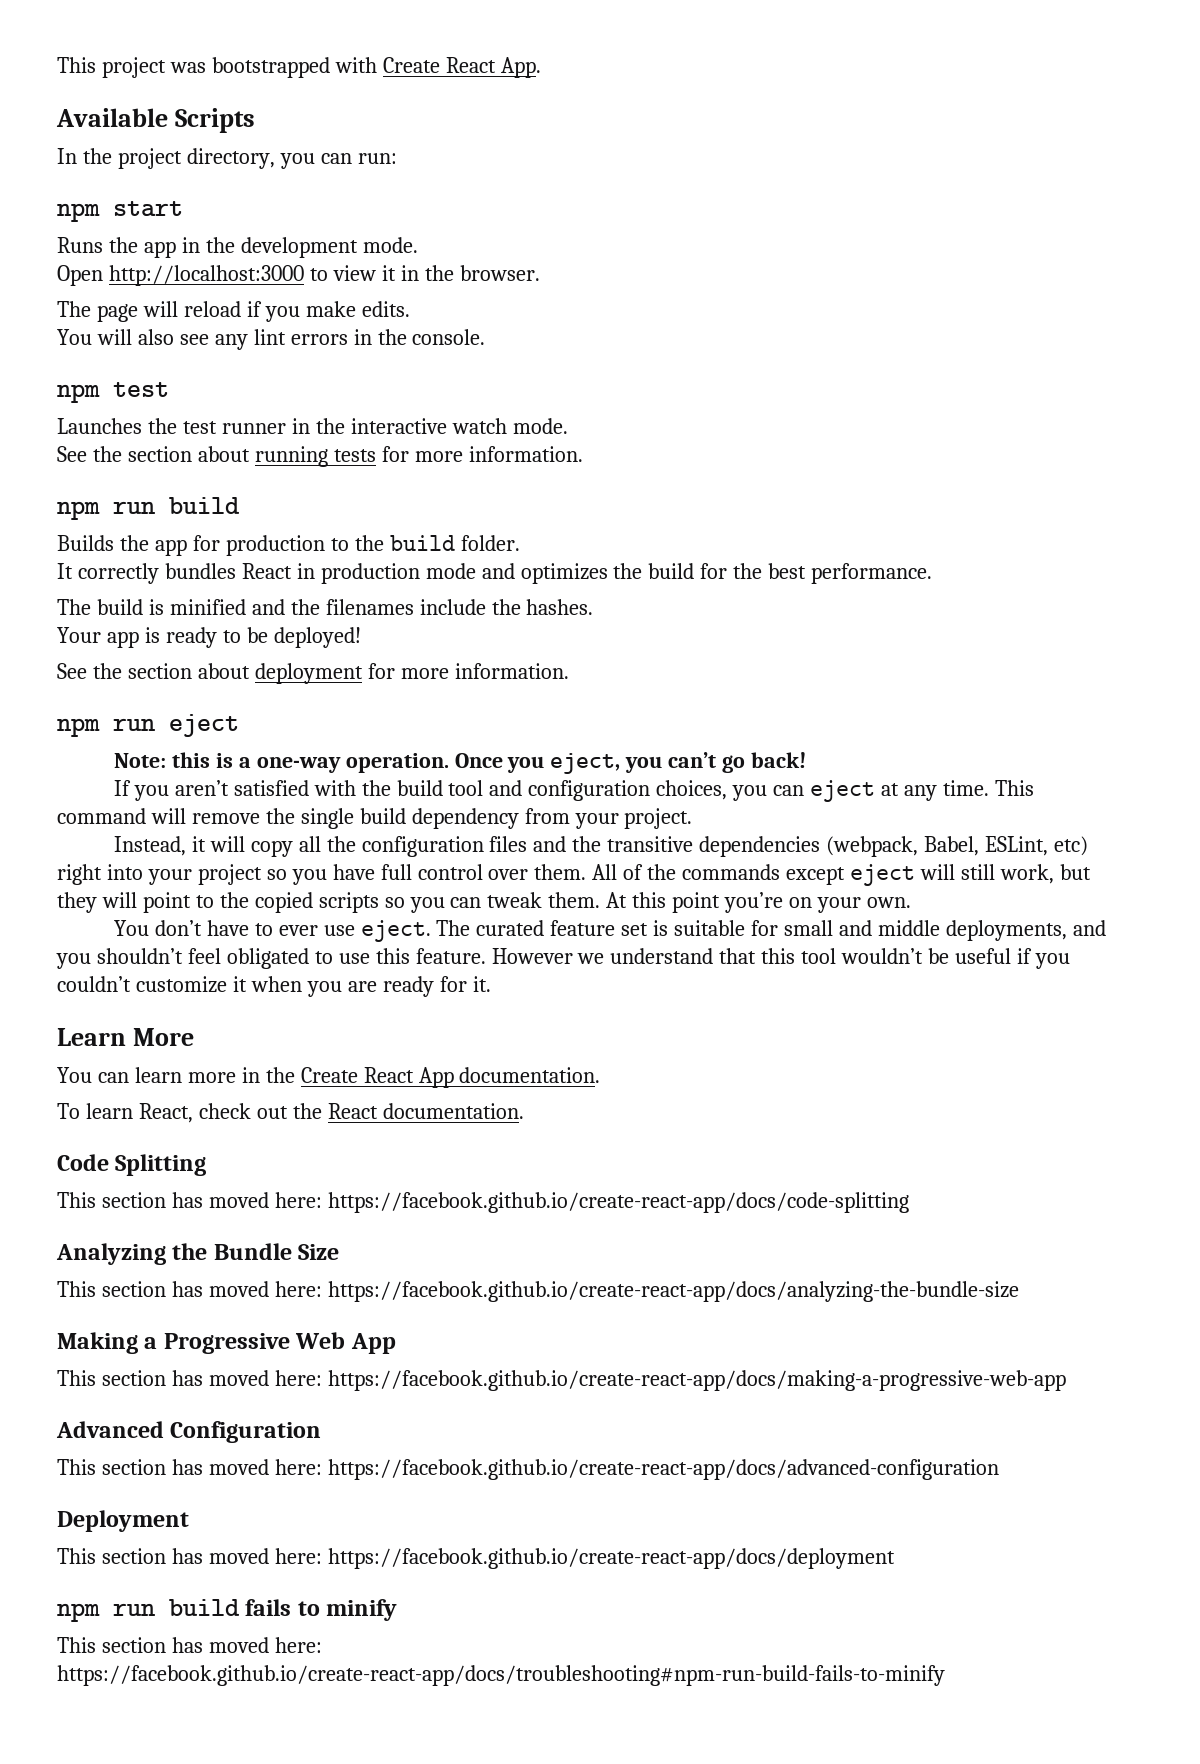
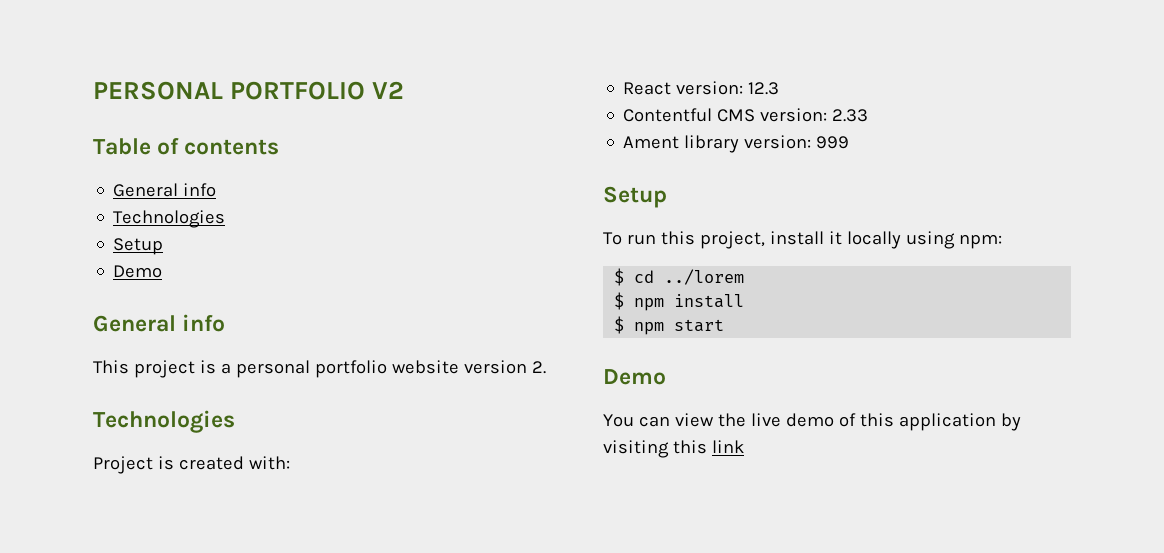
- This project was bootstrapped with Create React App.
- Available Scripts
- In the project directory, you can run:
- npm start
- Runs the app in the development mode.
- Open http://localhost:3000 to view it in the browser.
- The page will reload if you make edits.
- You will also see any lint errors in the console.
- npm test
- Launches the test runner in the interactive watch mode.
- See the section about running tests for more information.
- npm run build
- Builds the app for production to the build folder.
- It correctly bundles React in production mode and optimizes the build for the best performance.
- The build is minified and the filenames include the hashes.
- Your app is ready to be deployed!
- See the section about deployment for more information.
- npm run eject
- Note: this is a one-way operation. Once you eject, you can’t go back!
- If you aren’t satisfied with the build tool and configuration choices, you can eject at any time. This command will remove the single build dependency from your project.
- Instead, it will copy all the configuration files and the transitive dependencies (webpack, Babel, ESLint, etc) right into your project so you have full control over them. All of the commands except eject will still work, but they will point to the copied scripts so you can tweak them. At this point you’re on your own.
- You don’t have to ever use eject. The curated feature set is suitable for small and middle deployments, and you shouldn’t feel obligated to use this feature. However we understand that this tool wouldn’t be useful if you couldn’t customize it when you are ready for it.
- Learn More
- You can learn more in the Create React App documentation.
- To learn React, check out the React documentation.
- Code Splitting
- This section has moved here: https://facebook.github.io/create-react-app/docs/code-splitting
- Analyzing the Bundle Size
- This section has moved here: https://facebook.github.io/create-react-app/docs/analyzing-the-bundle-size
- Making a Progressive Web App
- This section has moved here: https://facebook.github.io/create-react-app/docs/making-a-progressive-web-app
- Advanced Configuration
- This section has moved here: https://facebook.github.io/create-react-app/docs/advanced-configuration
- Deployment
- This section has moved here: https://facebook.github.io/create-react-app/docs/deployment
- npm run build fails to minify
- This section has moved here: https://facebook.github.io/create-react-app/docs/troubleshooting#npm-run-build-fails-to-minify
+ PERSONAL PORTFOLIO V2
+ Table of contents
+ General info
+ Technologies
+ Setup
+ Demo
+ General info
+ This project is a personal portfolio website version 2.
+ Technologies
+ Project is created with:
+ React version: 12.3
+ Contentful CMS version: 2.33
+ Ament library version: 999
+ Setup
+ To run this project, install it locally using npm:
+ $ cd ../lorem
+ $ npm install
+ $ npm start
+ Demo
+ You can view the live demo of this application by visiting this link

